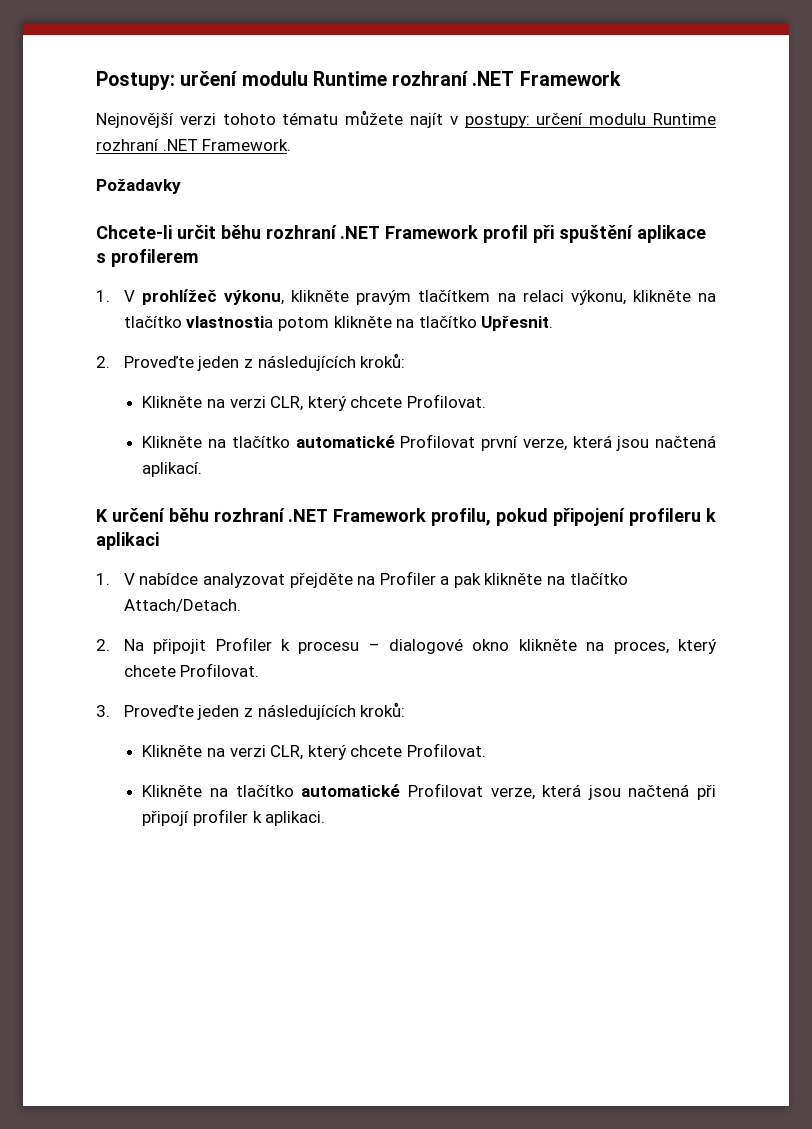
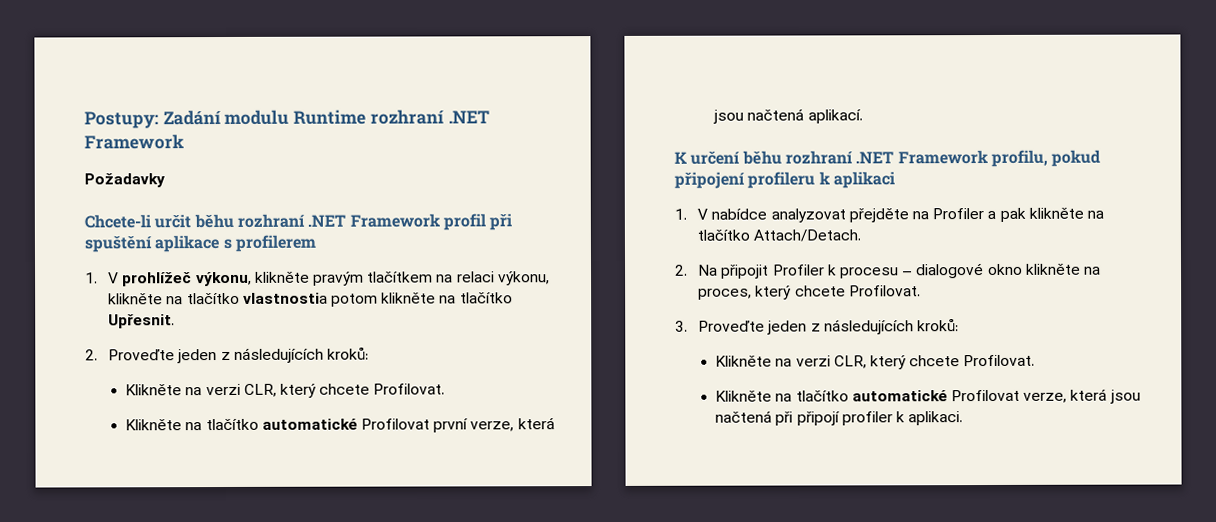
- Postupy: určení modulu Runtime rozhraní .NET Framework
+ Postupy: Zadání modulu Runtime rozhraní .NET Framework
- Nejnovější verzi tohoto tématu můžete najít v postupy: určení modulu Runtime rozhraní .NET Framework.

